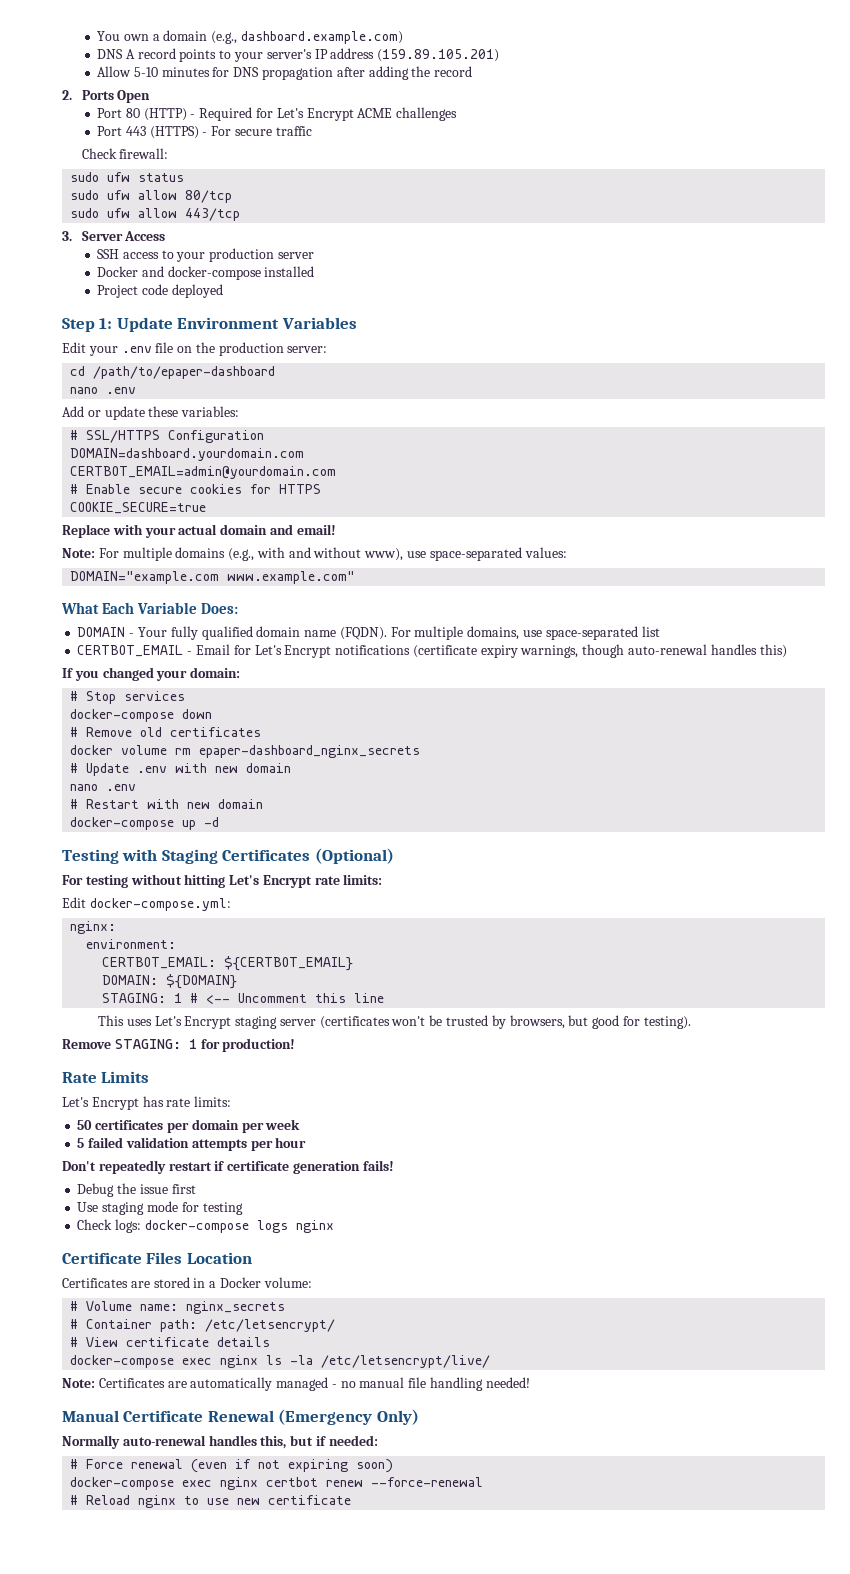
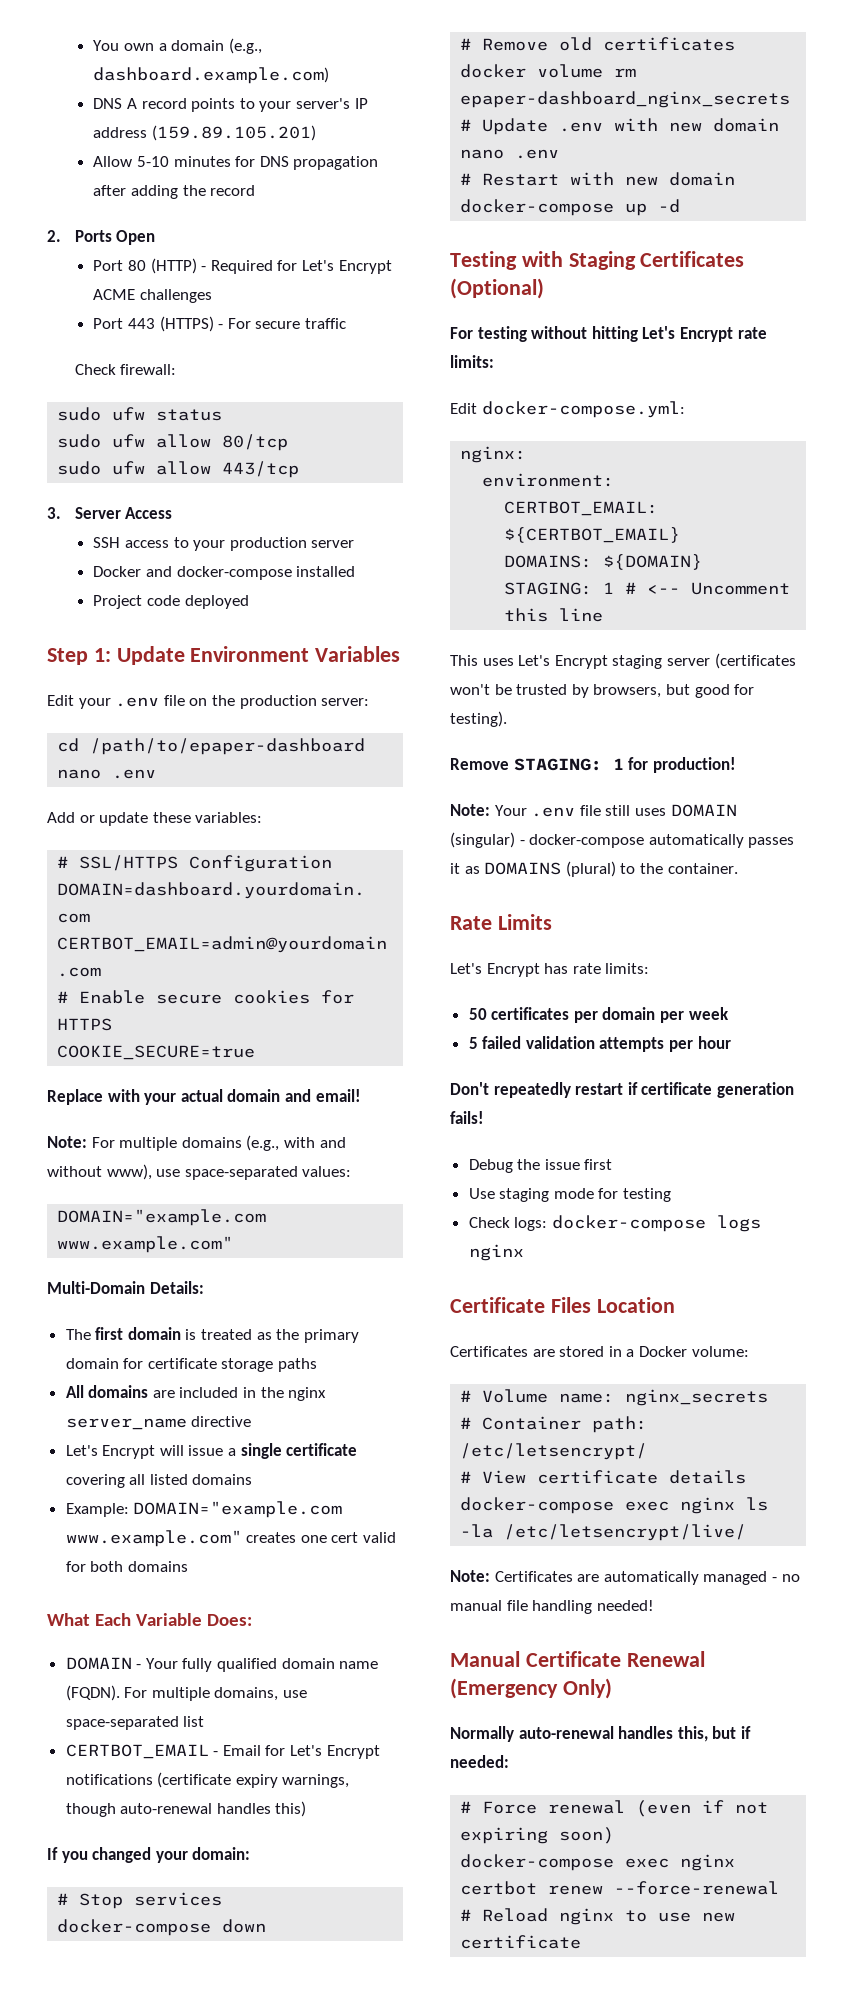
+ Multi-Domain Details:
+ The first domain is treated as the primary domain for certificate storage paths
+ All domains are included in the nginx server_name directive
+ Let's Encrypt will issue a single certificate covering all listed domains
+ Example: DOMAIN="example.com www.example.com" creates one cert valid for both domains
- DOMAIN: ${DOMAIN}
+ DOMAINS: ${DOMAIN}
+ Note: Your .env file still uses DOMAIN (singular) - docker-compose automatically passes it as DOMAINS (plural) to the container.

